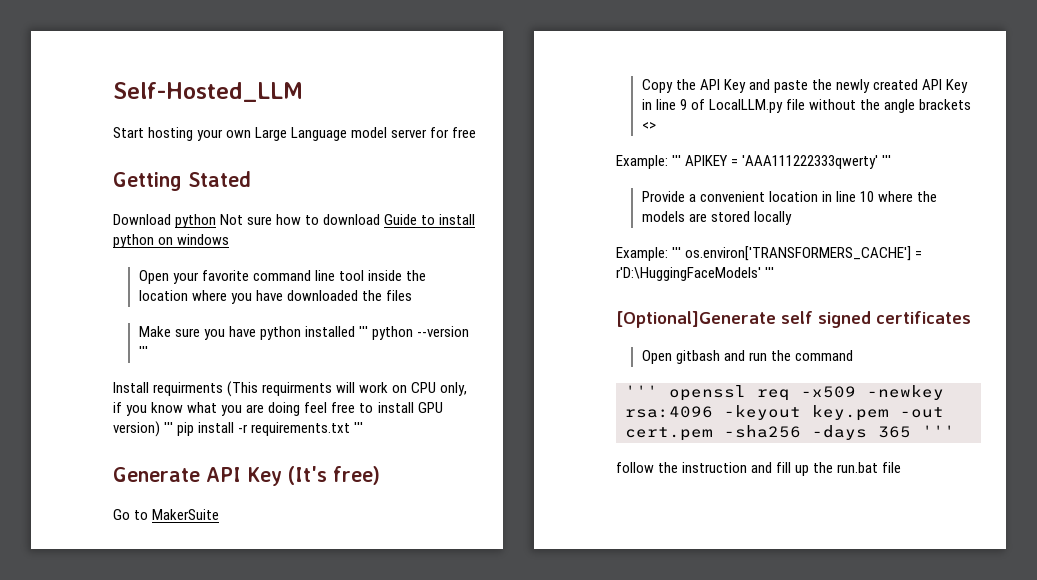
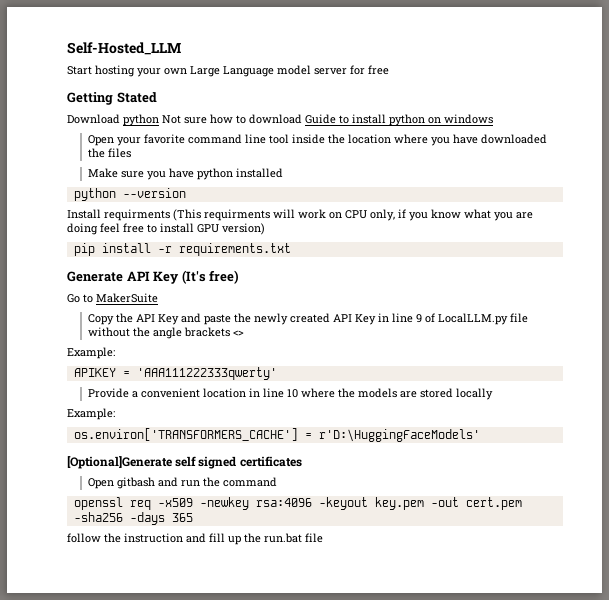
- Make sure you have python installed ''' python --version '''
+ Make sure you have python installed
+ python --version
- Install requirments (This requirments will work on CPU only, if you know what you are doing feel free to install GPU version) ''' pip install -r requirements.txt '''
+ Install requirments (This requirments will work on CPU only, if you know what you are doing feel free to install GPU version)
+ pip install -r requirements.txt
  Copy the API Key and paste the newly created API Key in line 9 of LocalLLM.py file without the angle brackets <>
- Example: ''' APIKEY = 'AAA111222333qwerty' '''
+ Example:
+ APIKEY = 'AAA111222333qwerty'
  Provide a convenient location in line 10 where the models are stored locally
- Example: ''' os.environ['TRANSFORMERS_CACHE'] = r'D:\HuggingFaceModels' '''
+ Example:
+ os.environ['TRANSFORMERS_CACHE'] = r'D:\HuggingFaceModels'
- ''' openssl req -x509 -newkey rsa:4096 -keyout key.pem -out cert.pem -sha256 -days 365 '''
+ openssl req -x509 -newkey rsa:4096 -keyout key.pem -out cert.pem -sha256 -days 365

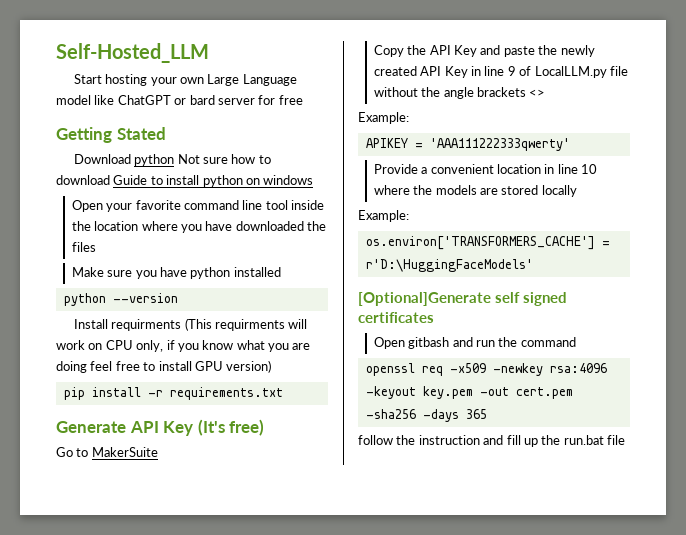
- Start hosting your own Large Language model server for free
+ Start hosting your own Large Language model like ChatGPT or bard server for free

